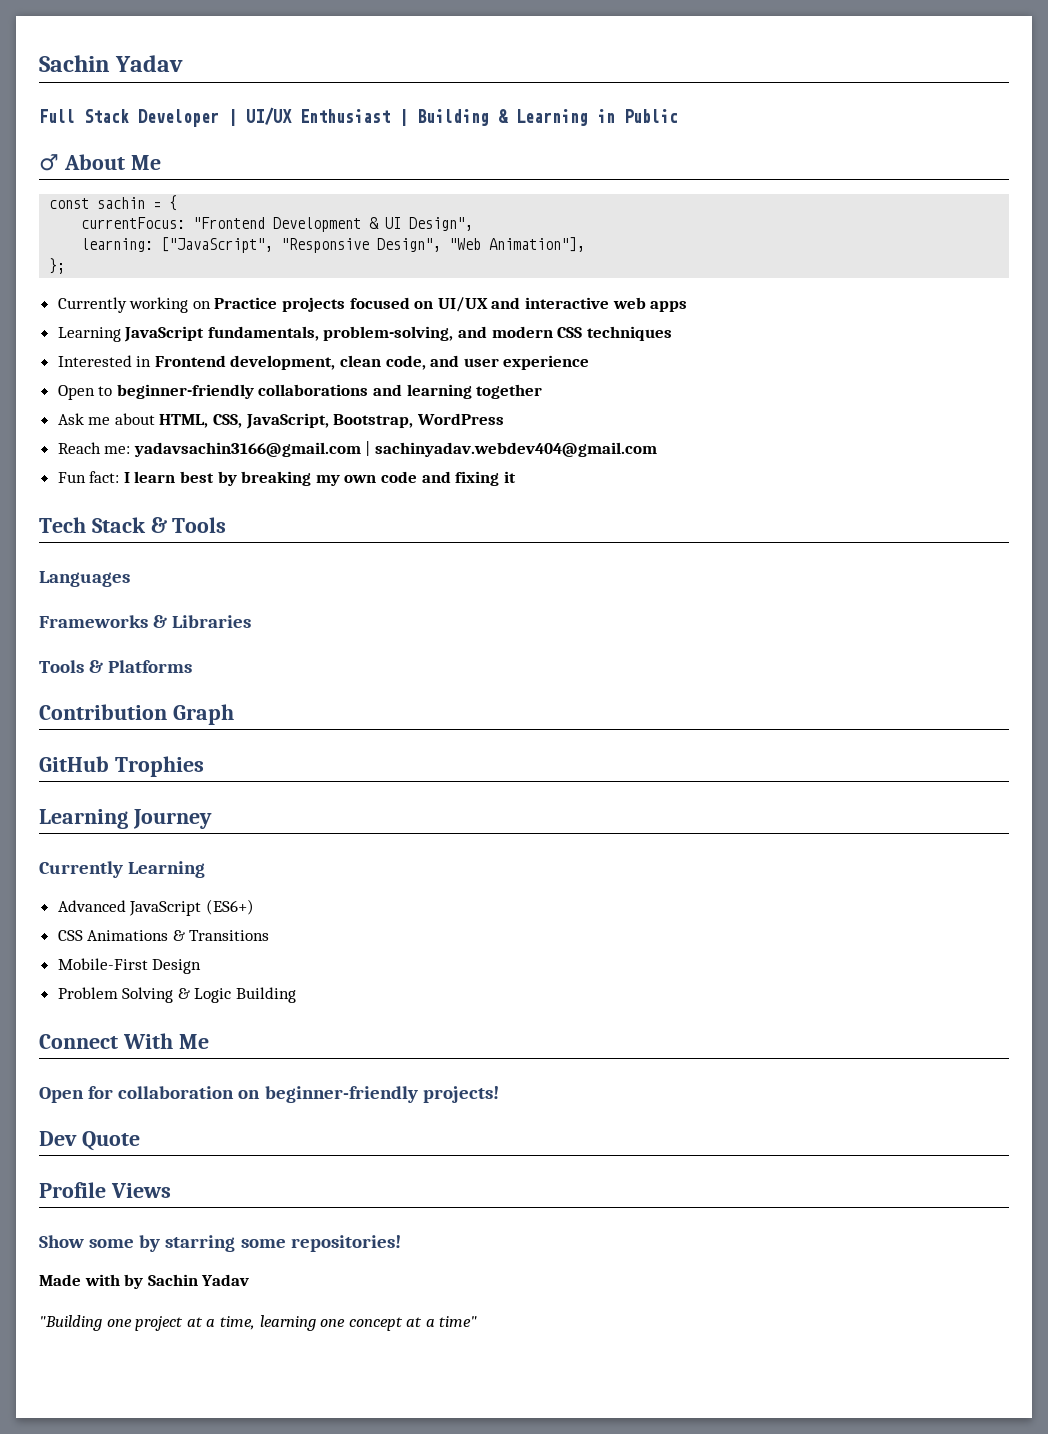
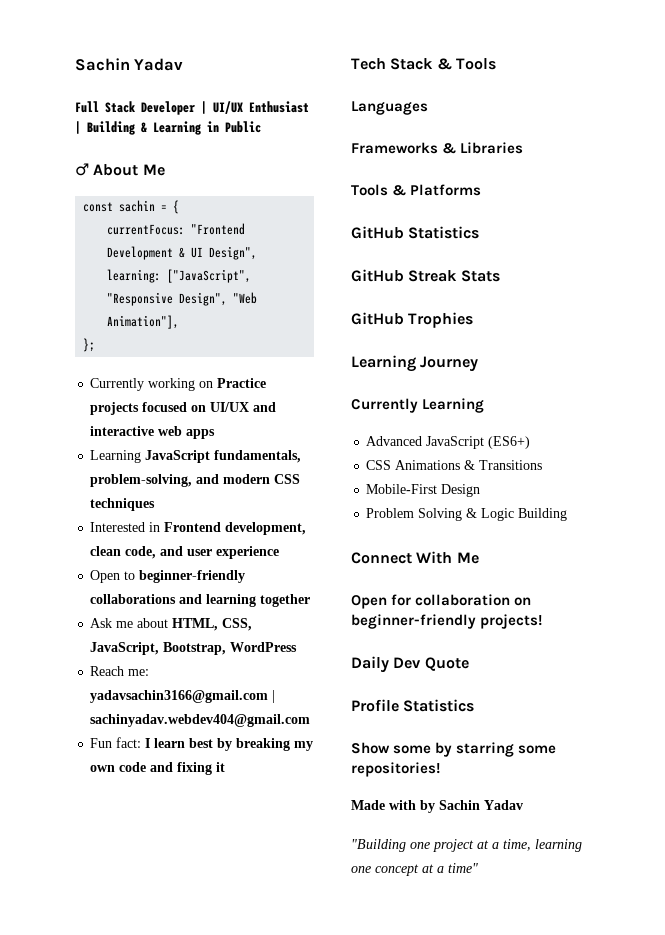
- Contribution Graph
+ GitHub Statistics
+ GitHub Streak Stats
- Dev Quote
+ Daily Dev Quote
- Profile Views
+ Profile Statistics

